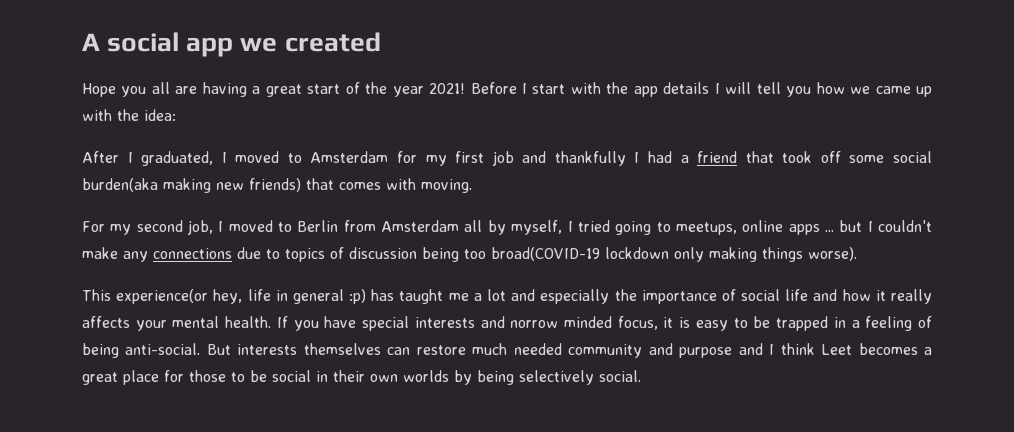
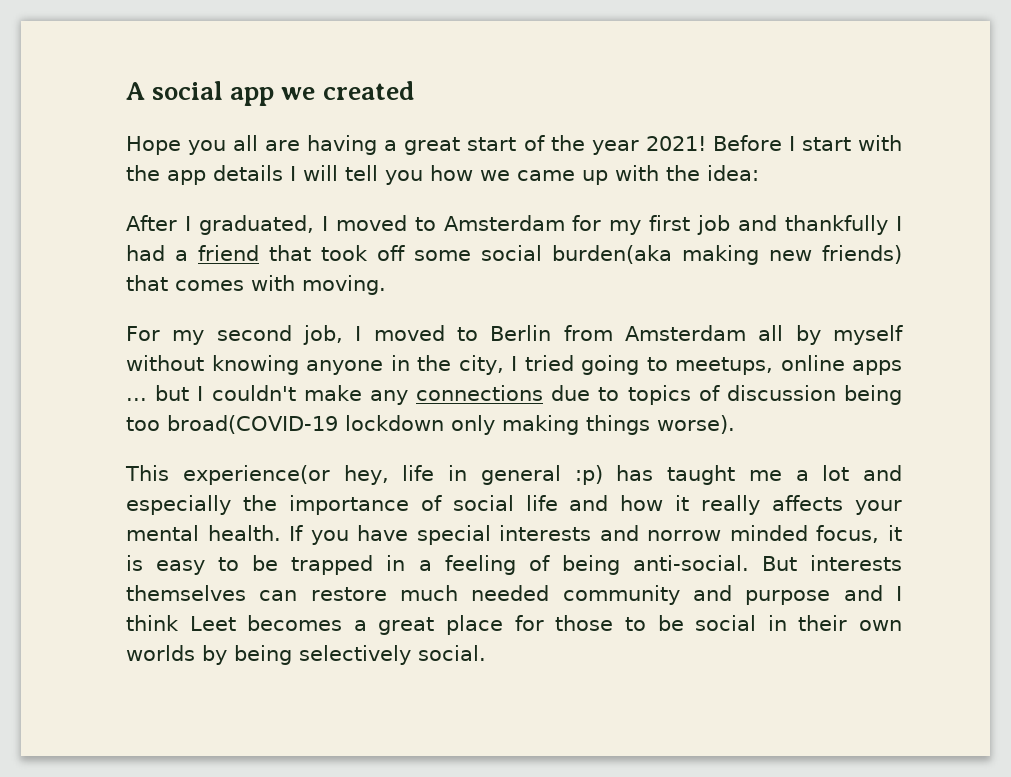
- For my second job, I moved to Berlin from Amsterdam all by myself, I tried going to meetups, online apps ... but I couldn't make any connections due to topics of discussion being too broad(COVID-19 lockdown only making things worse).
+ For my second job, I moved to Berlin from Amsterdam all by myself without knowing anyone in the city, I tried going to meetups, online apps ... but I couldn't make any connections due to topics of discussion being too broad(COVID-19 lockdown only making things worse).

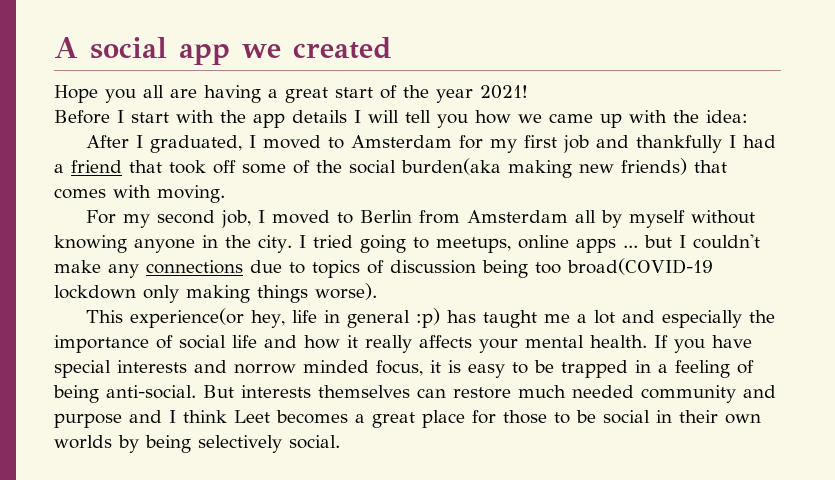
- Hope you all are having a great start of the year 2021! Before I start with the app details I will tell you how we came up with the idea:
+ Hope you all are having a great start of the year 2021!
+ Before I start with the app details I will tell you how we came up with the idea:
- After I graduated, I moved to Amsterdam for my first job and thankfully I had a friend that took off some social burden(aka making new friends) that comes with moving.
+ After I graduated, I moved to Amsterdam for my first job and thankfully I had a friend that took off some of the social burden(aka making new friends) that comes with moving.
- For my second job, I moved to Berlin from Amsterdam all by myself without knowing anyone in the city, I tried going to meetups, online apps ... but I couldn't make any connections due to topics of discussion being too broad(COVID-19 lockdown only making things worse).
+ For my second job, I moved to Berlin from Amsterdam all by myself without knowing anyone in the city. I tried going to meetups, online apps ... but I couldn't make any connections due to topics of discussion being too broad(COVID-19 lockdown only making things worse).

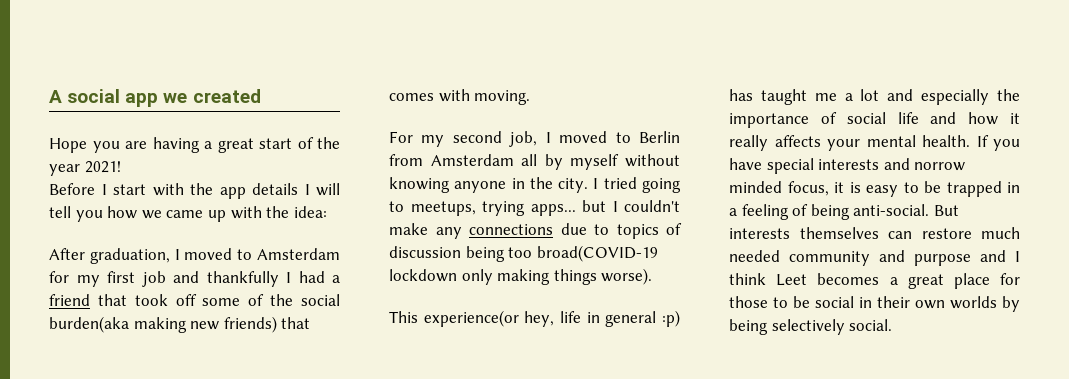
- Hope you all are having a great start of the year 2021!
+ Hope you are having a great start of the year 2021!
- After I graduated, I moved to Amsterdam for my first job and thankfully I had a friend that took off some of the social burden(aka making new friends) that comes with moving.
+ After graduation, I moved to Amsterdam for my first job and thankfully I had a friend that took off some of the social burden(aka making new friends) that comes with moving.
- I tried going to meetups, online apps ... but I couldn't make any connections due to topics of discussion being too broad(COVID-19 lockdown only making things worse).
+ I tried going to meetups, trying apps... but I couldn't make any connections due to topics of discussion being too broad(COVID-19 lockdown only making things worse).

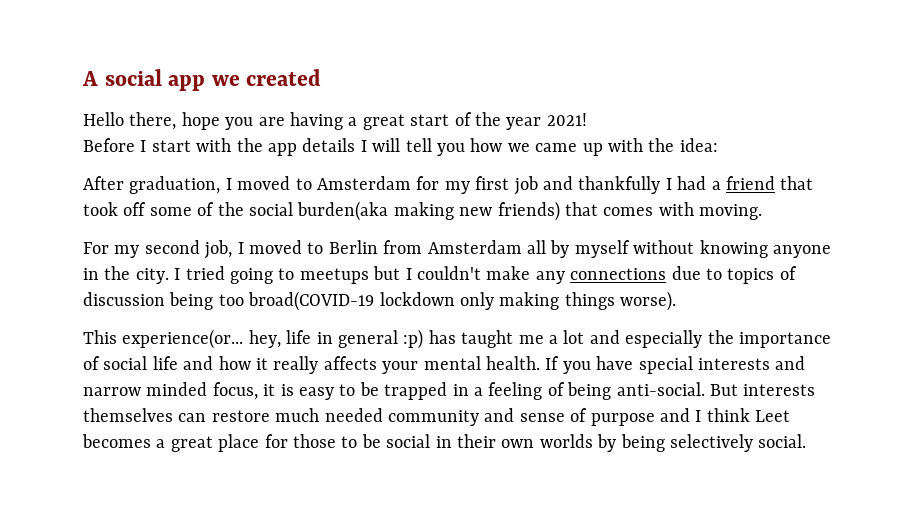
- Hope you are having a great start of the year 2021!
+ Hello there, hope you are having a great start of the year 2021!
- I tried going to meetups, trying apps... but I couldn't make any connections due to topics of discussion being too broad(COVID-19 lockdown only making things worse).
+ I tried going to meetups but I couldn't make any connections due to topics of discussion being too broad(COVID-19 lockdown only making things worse).
- This experience(or hey, life in general :p) has taught me a lot and especially the importance of social life and how it really affects your mental health.
+ This experience(or... hey, life in general :p) has taught me a lot and especially the importance of social life and how it really affects your mental health.
- If you have special interests and norrow minded focus, it is easy to be trapped in a feeling of being anti-social.
+ If you have special interests and narrow minded focus, it is easy to be trapped in a feeling of being anti-social.
- But interests themselves can restore much needed community and purpose and I think Leet becomes a great place for those to be social in their own worlds by being selectively social.
+ But interests themselves can restore much needed community and sense of purpose and I think Leet becomes a great place for those to be social in their own worlds by being selectively social.

